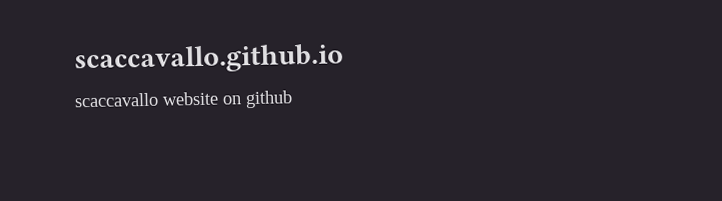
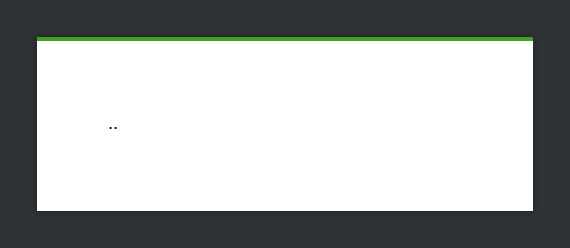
- scaccavallo.github.io
- scaccavallo website on github
+ ..

